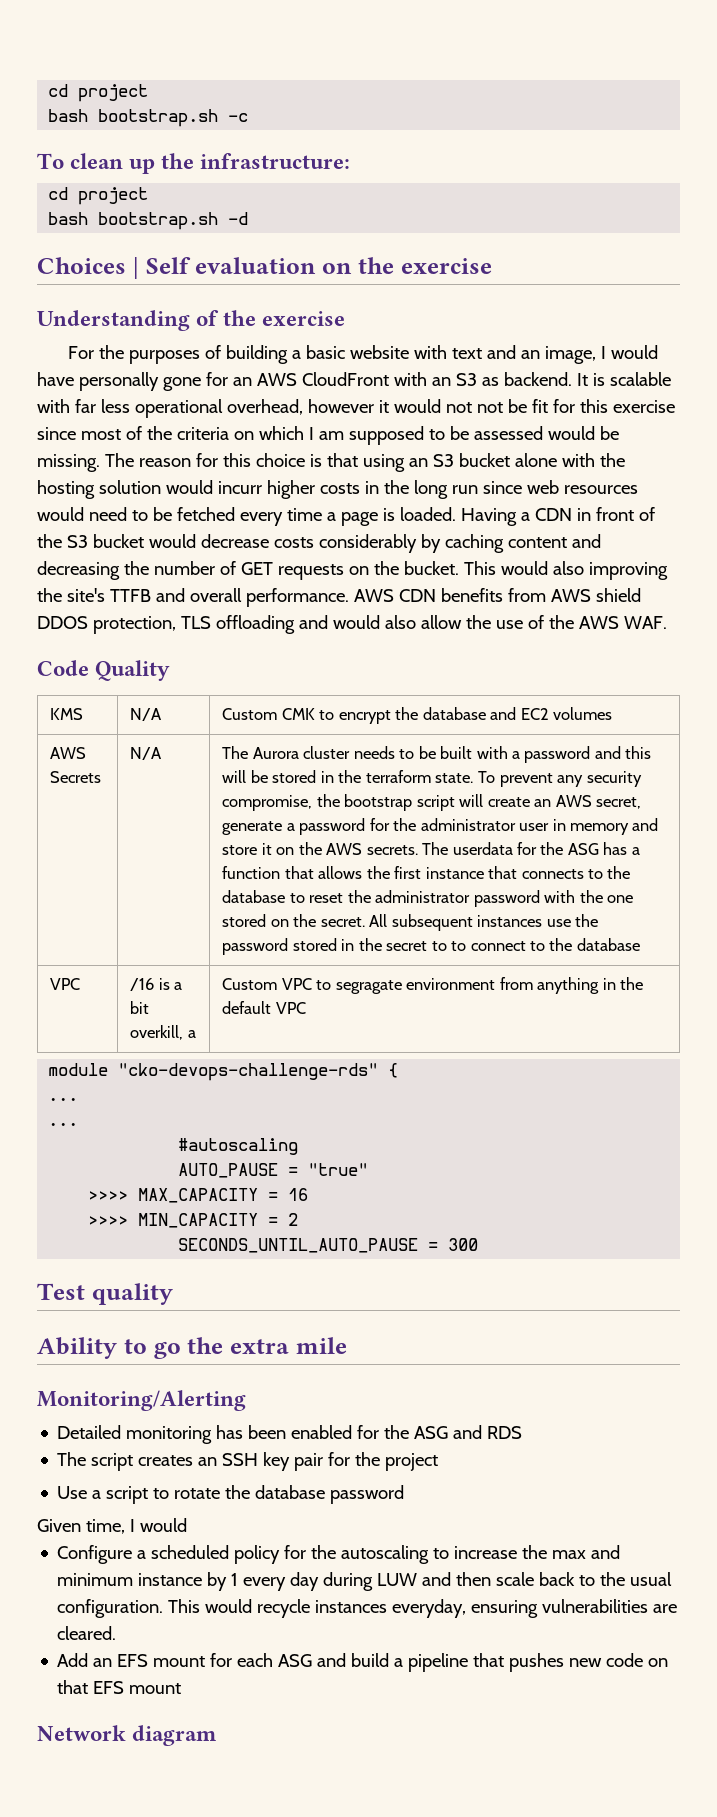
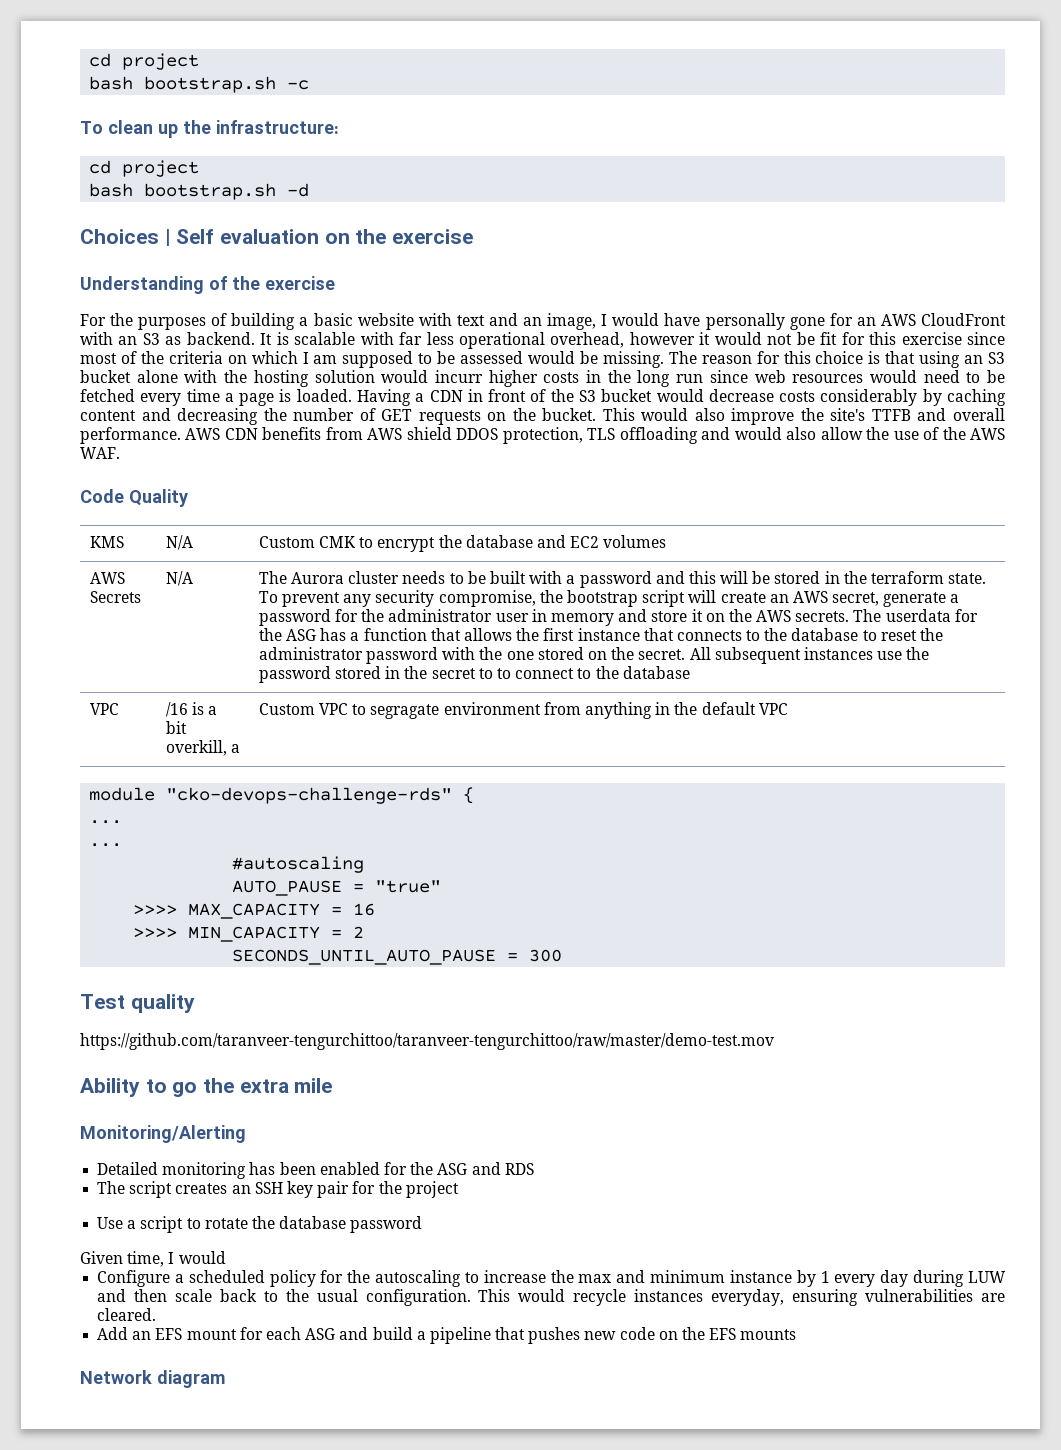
- It is scalable with far less operational overhead, however it would not not be fit for this exercise since most of the criteria on which I am supposed to be assessed would be missing.
+ It is scalable with far less operational overhead, however it would not be fit for this exercise since most of the criteria on which I am supposed to be assessed would be missing.
- This would also improving the site's TTFB and overall performance.
+ This would also improve the site's TTFB and overall performance.
+ https://github.com/taranveer-tengurchittoo/taranveer-tengurchittoo/raw/master/demo-test.mov
- Add an EFS mount for each ASG and build a pipeline that pushes new code on that EFS mount
+ Add an EFS mount for each ASG and build a pipeline that pushes new code on the EFS mounts

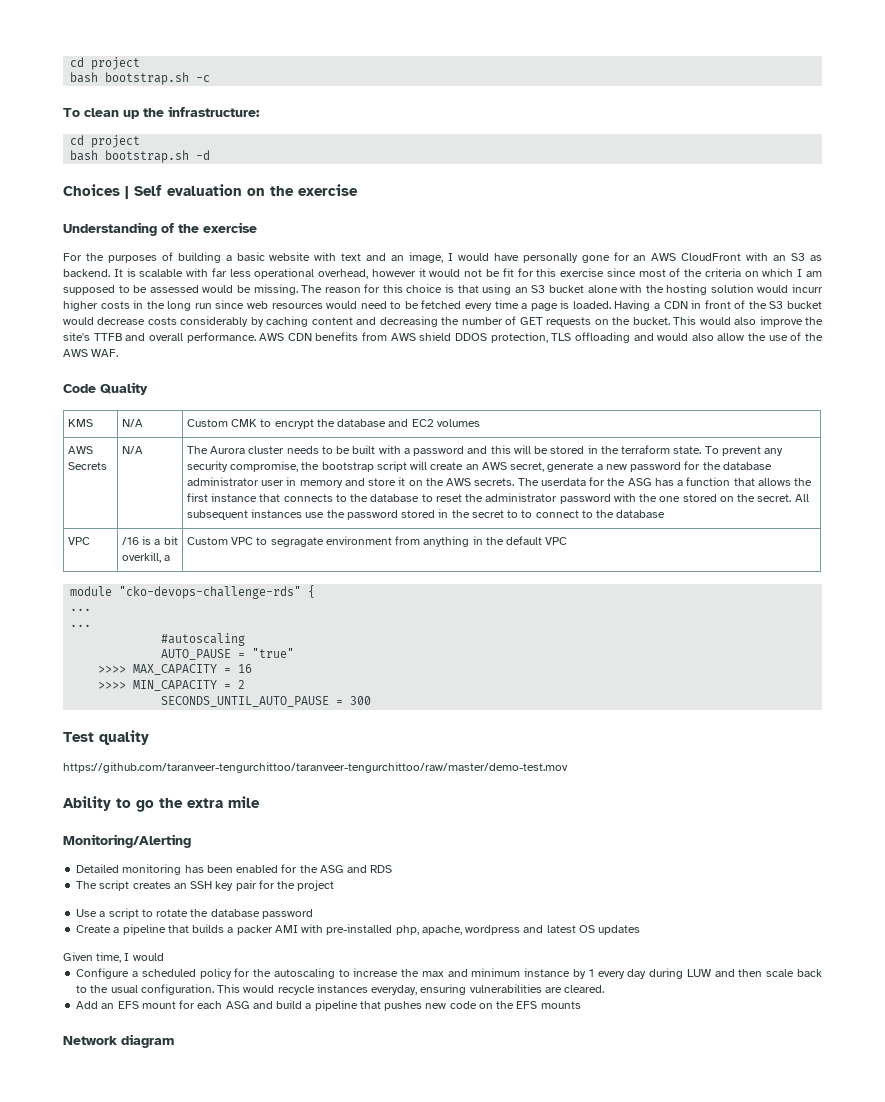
- To prevent any security compromise, the bootstrap script will create an AWS secret, generate a password for the administrator user in memory and store it on the AWS secrets.
+ To prevent any security compromise, the bootstrap script will create an AWS secret, generate a new password for the database administrator user in memory and store it on the AWS secrets.
+ Create a pipeline that builds a packer AMI with pre-installed php, apache, wordpress and latest OS updates

